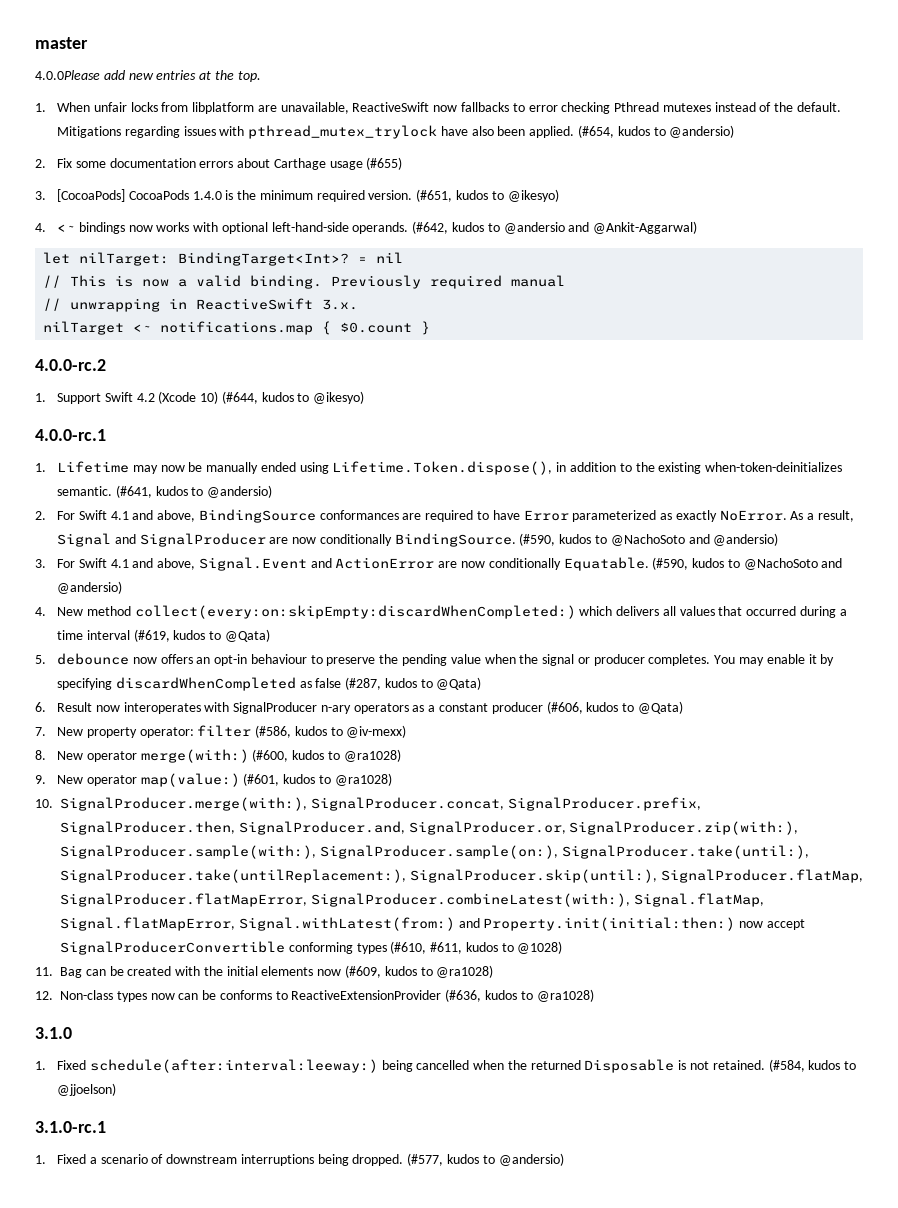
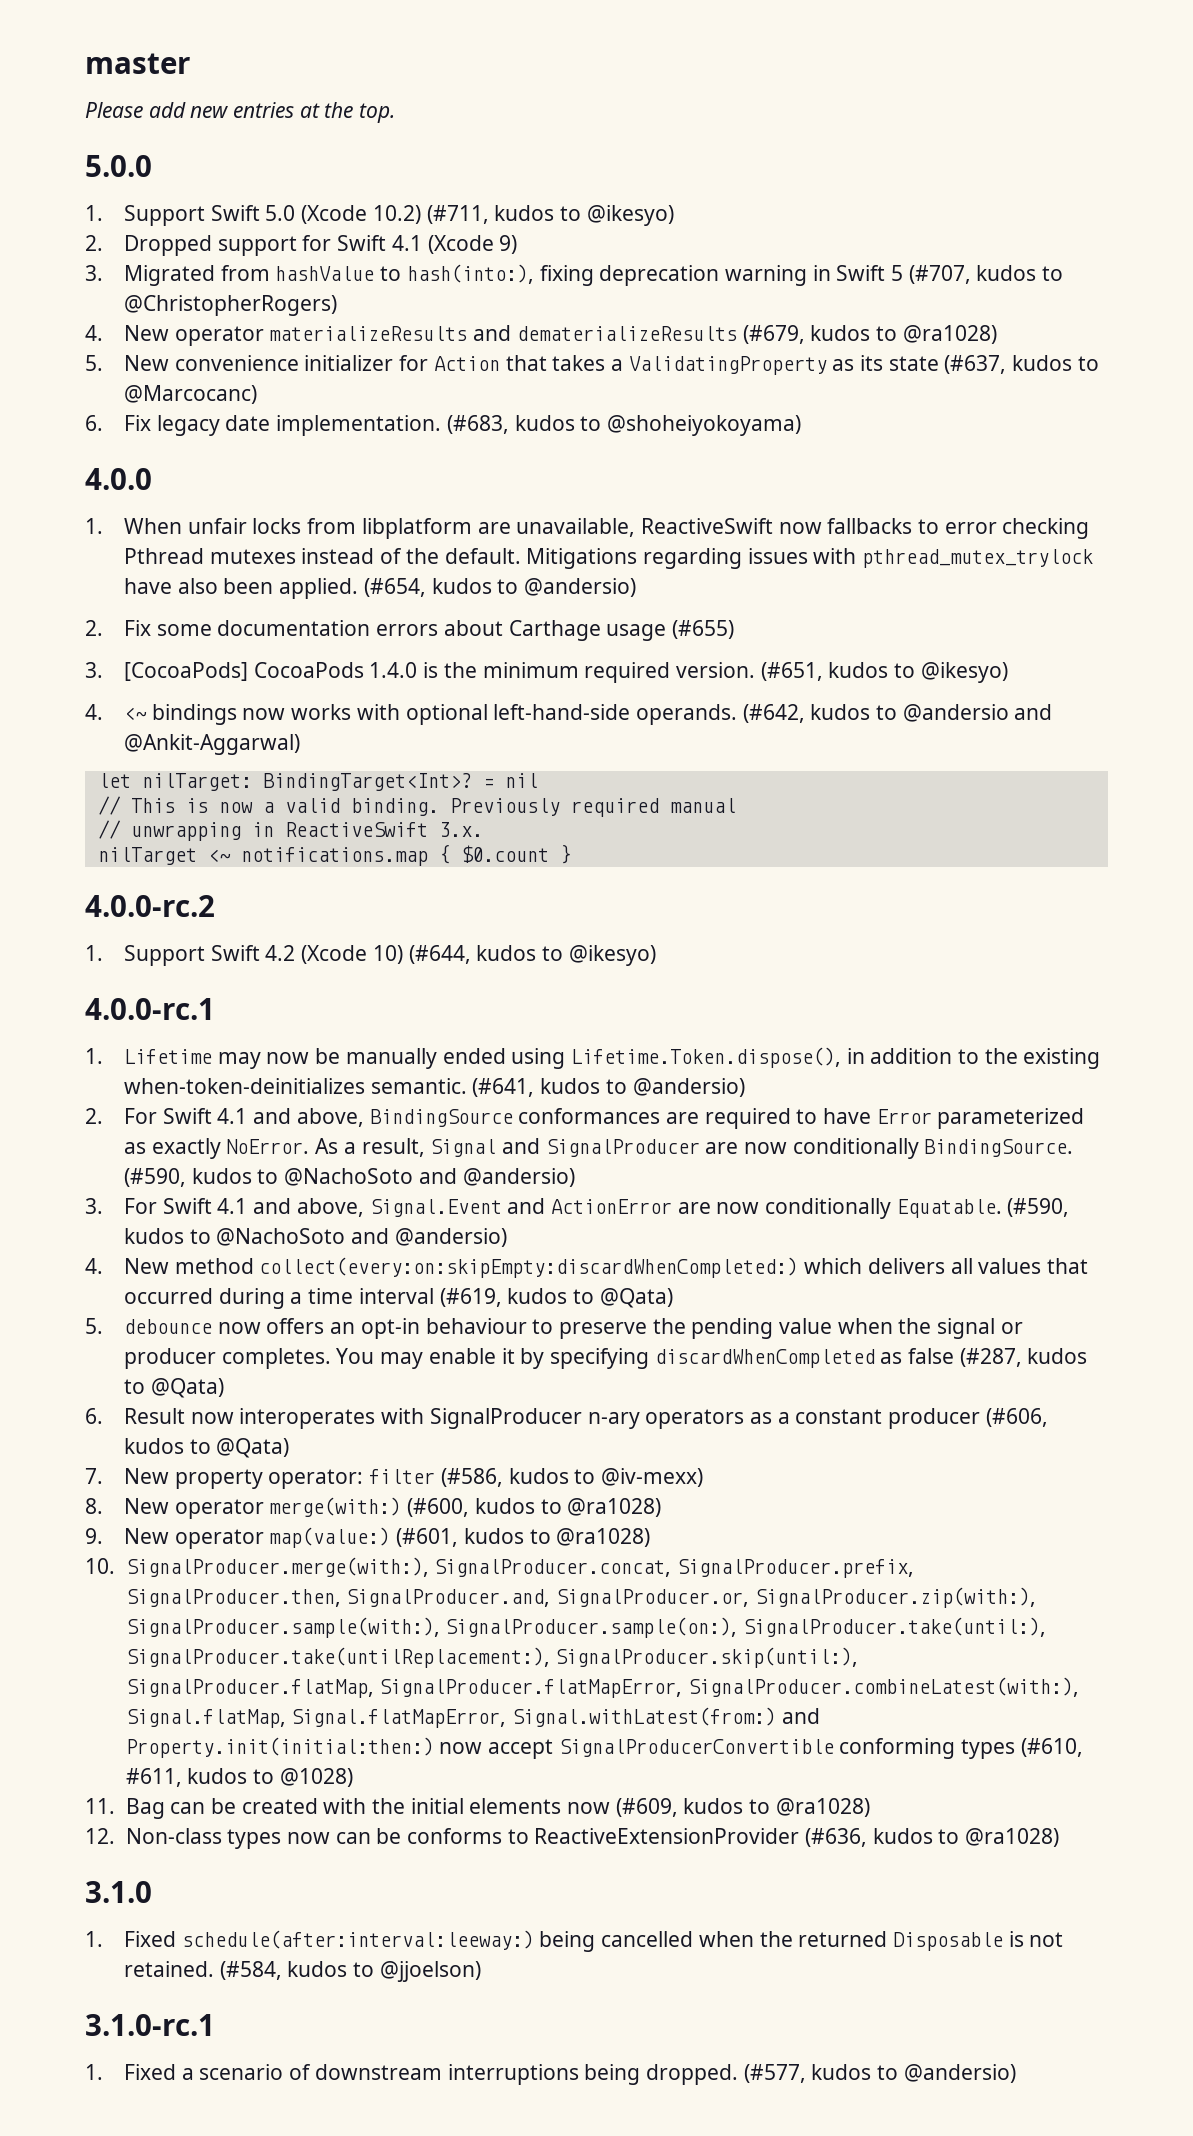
- 4.0.0Please add new entries at the top.
+ Please add new entries at the top.
+ 5.0.0
+ 1. Support Swift 5.0 (Xcode 10.2) (#711, kudos to @ikesyo)
+ 2. Dropped support for Swift 4.1 (Xcode 9)
+ 3. Migrated from hashValue to hash(into:), fixing deprecation warning in Swift 5 (#707, kudos to @ChristopherRogers)
+ 4. New operator materializeResults and dematerializeResults (#679, kudos to @ra1028)
+ 5. New convenience initializer for Action that takes a ValidatingProperty as its state (#637, kudos to @Marcocanc)
+ 6. Fix legacy date implementation. (#683, kudos to @shoheiyokoyama)
+ 4.0.0

